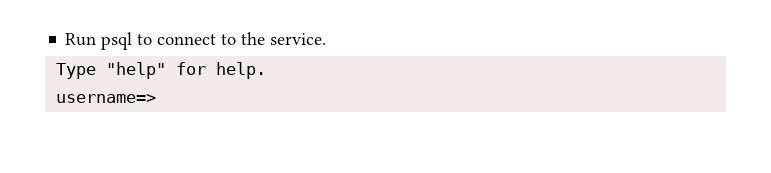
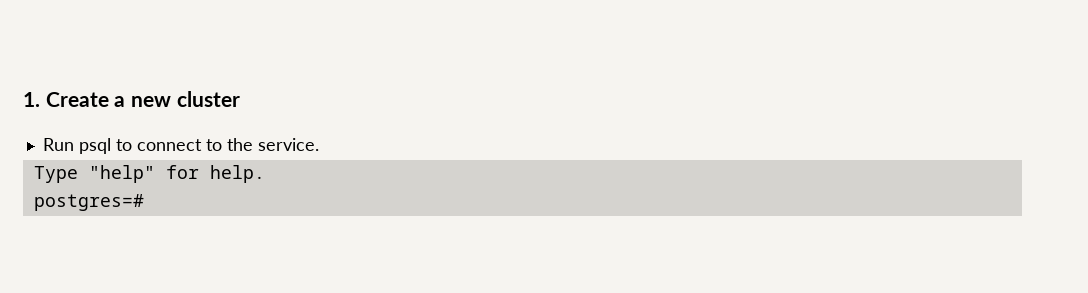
+ 1. Create a new cluster
- username=>
+ postgres=#

